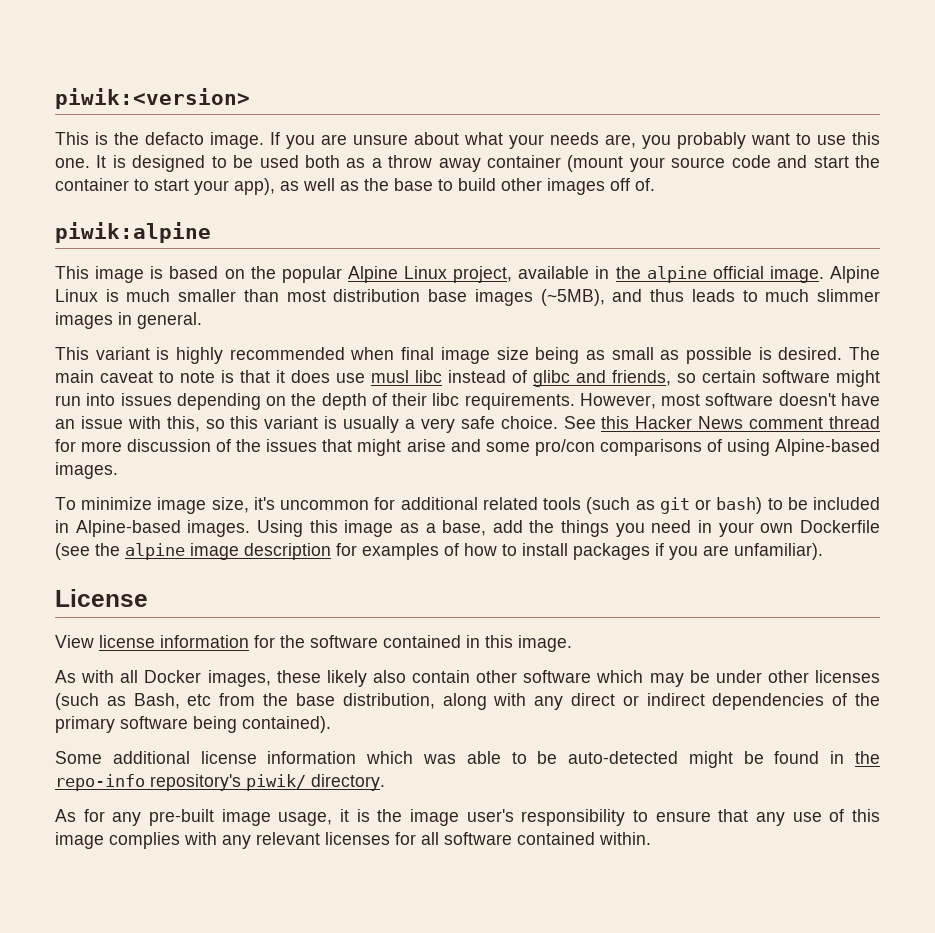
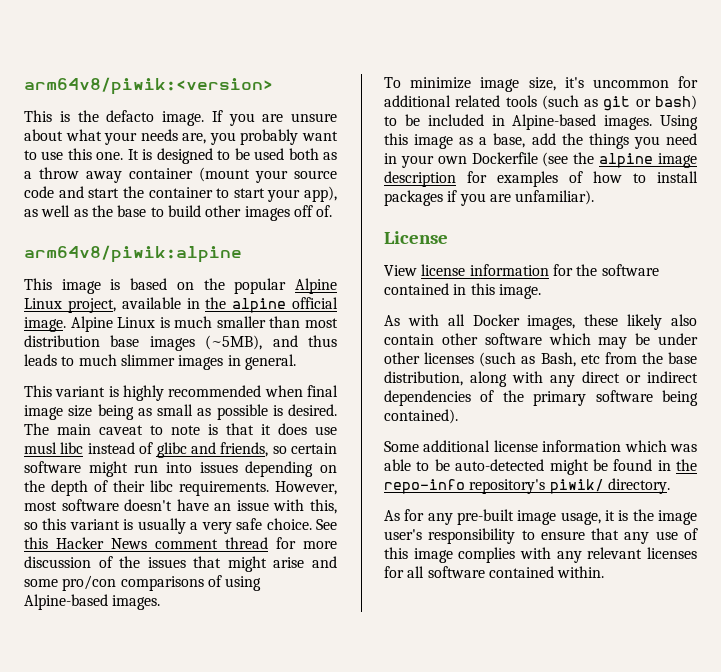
- piwik:<version>
+ arm64v8/piwik:<version>
- piwik:alpine
+ arm64v8/piwik:alpine

